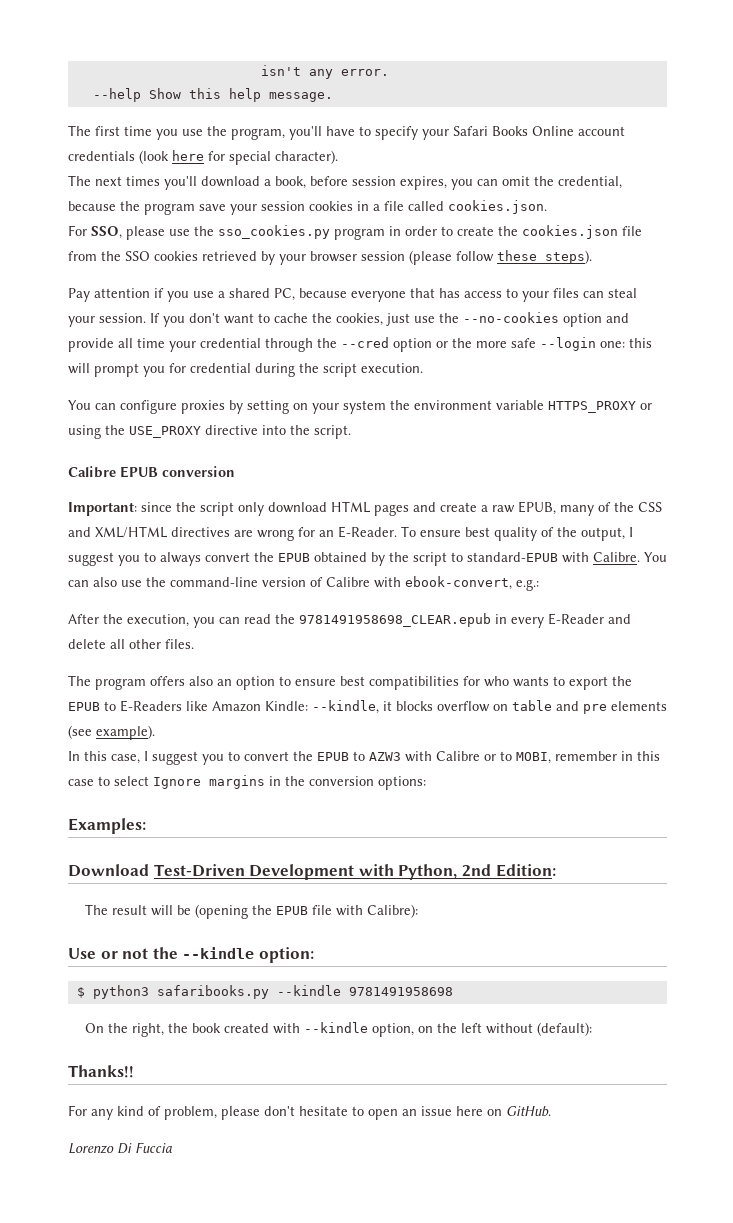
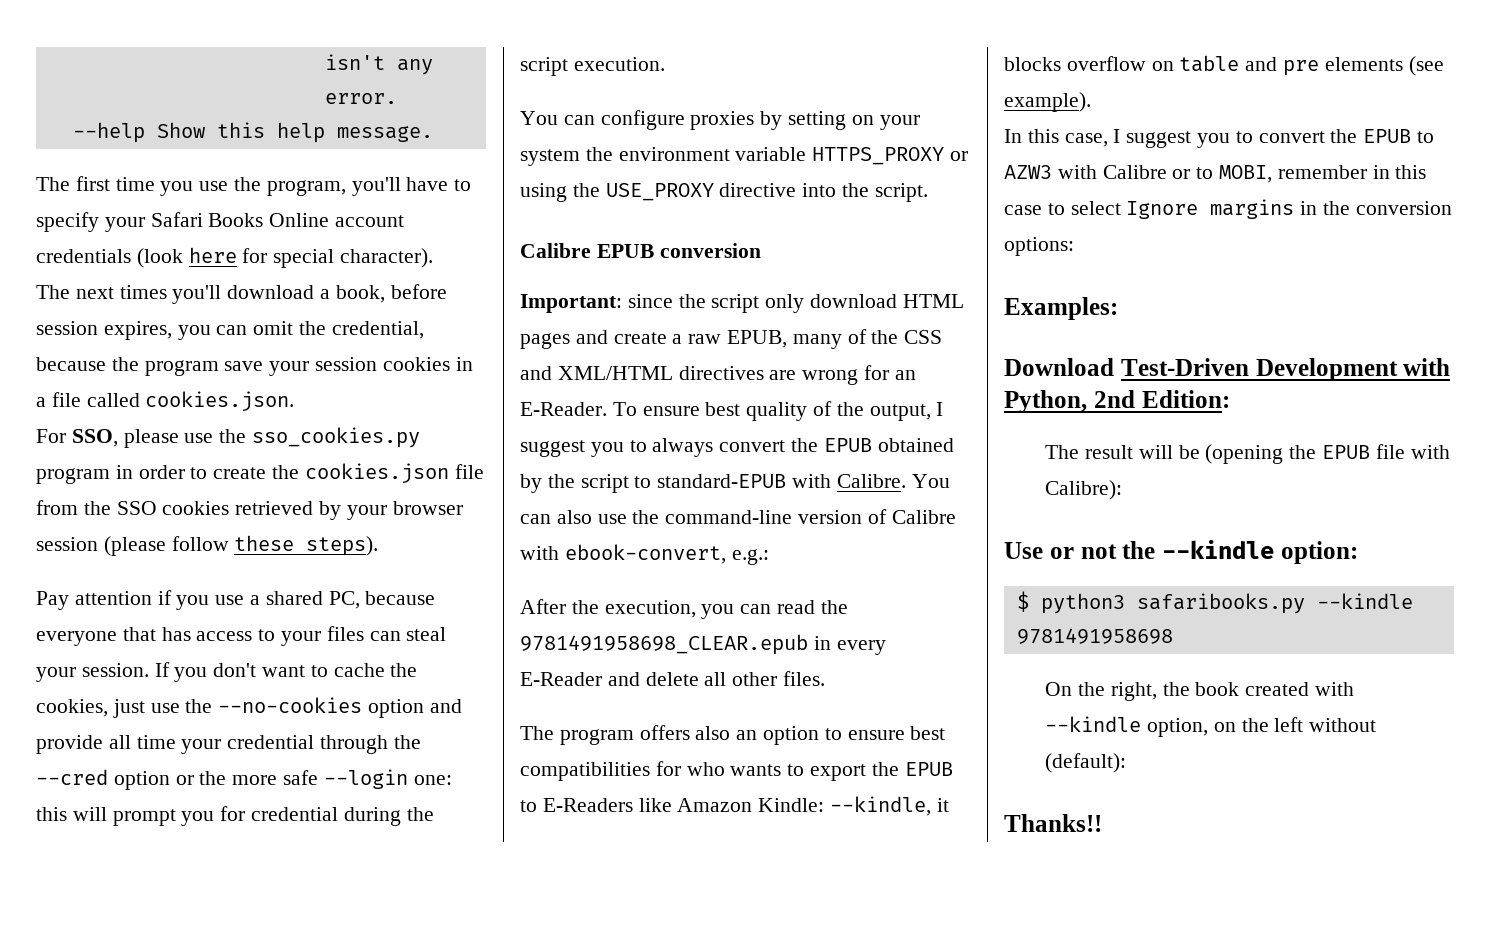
- For any kind of problem, please don't hesitate to open an issue here on GitHub.
- Lorenzo Di Fuccia

